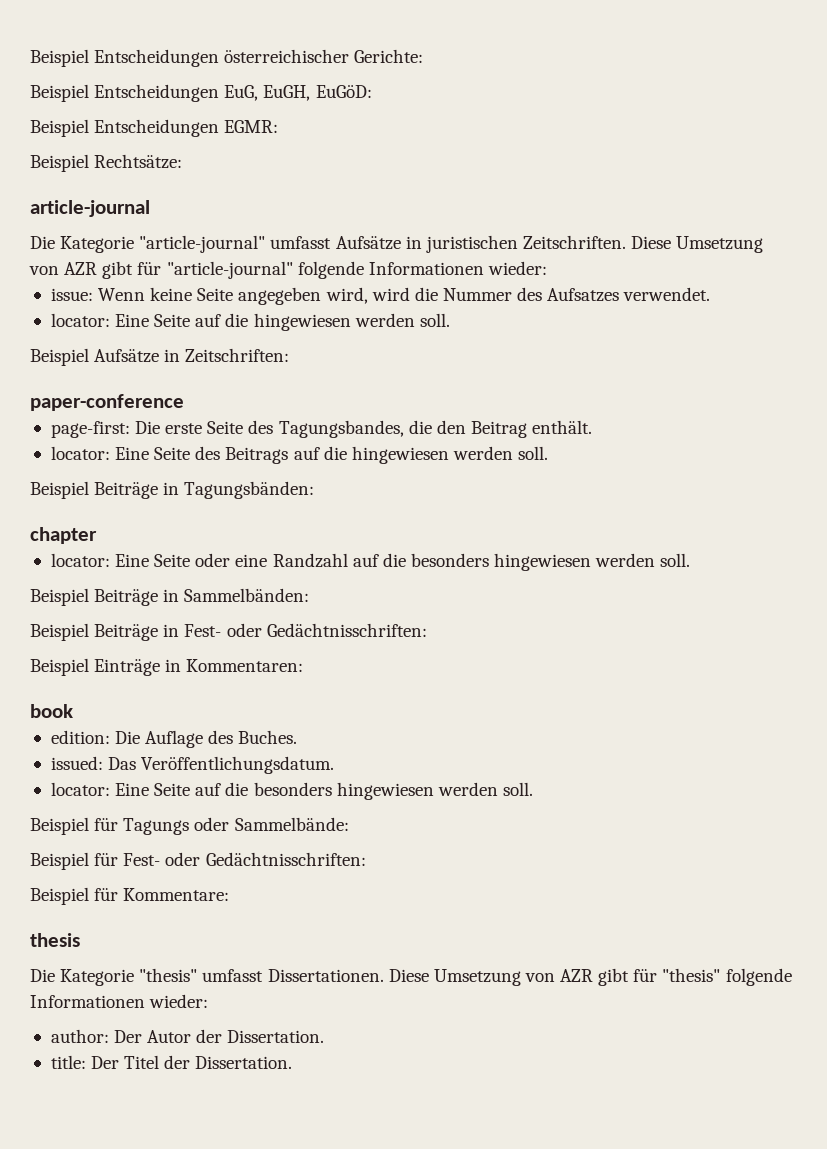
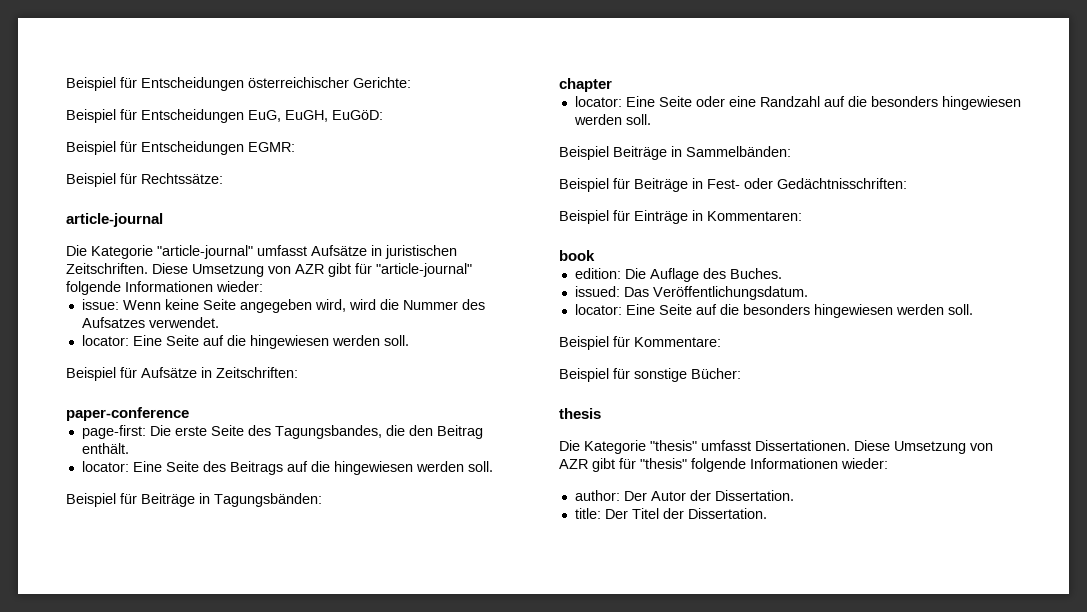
- Beispiel Entscheidungen österreichischer Gerichte:
+ Beispiel für Entscheidungen österreichischer Gerichte:
- Beispiel Entscheidungen EuG, EuGH, EuGöD:
+ Beispiel für Entscheidungen EuG, EuGH, EuGöD:
- Beispiel Entscheidungen EGMR:
+ Beispiel für Entscheidungen EGMR:
- Beispiel Rechtsätze:
+ Beispiel für Rechtssätze:
- Beispiel Aufsätze in Zeitschriften:
+ Beispiel für Aufsätze in Zeitschriften:
- Beispiel Beiträge in Tagungsbänden:
+ Beispiel für Beiträge in Tagungsbänden:
- Beispiel Beiträge in Fest- oder Gedächtnisschriften:
+ Beispiel für Beiträge in Fest- oder Gedächtnisschriften:
- Beispiel Einträge in Kommentaren:
+ Beispiel für Einträge in Kommentaren:
- Beispiel für Tagungs oder Sammelbände:
- Beispiel für Fest- oder Gedächtnisschriften:
  Beispiel für Kommentare:
+ Beispiel für sonstige Bücher:

